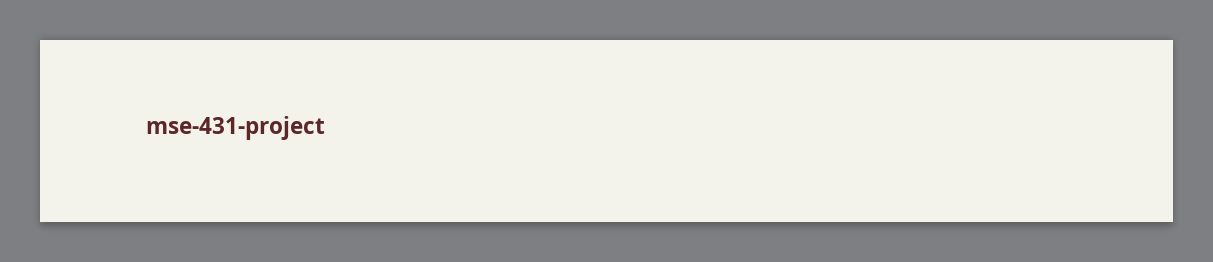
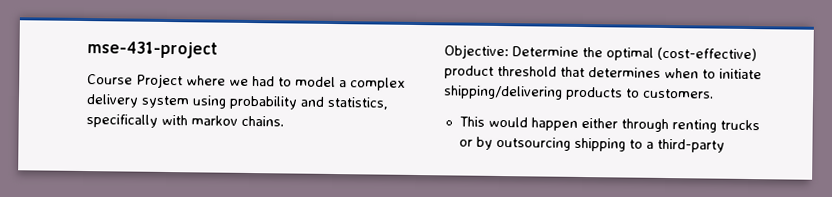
+ Course Project where we had to model a complex delivery system using probability and statistics, specifically with markov chains.
+ Objective: Determine the optimal (cost-effective) product threshold that determines when to initiate shipping/delivering products to customers.
+ This would happen either through renting trucks or by outsourcing shipping to a third-party

